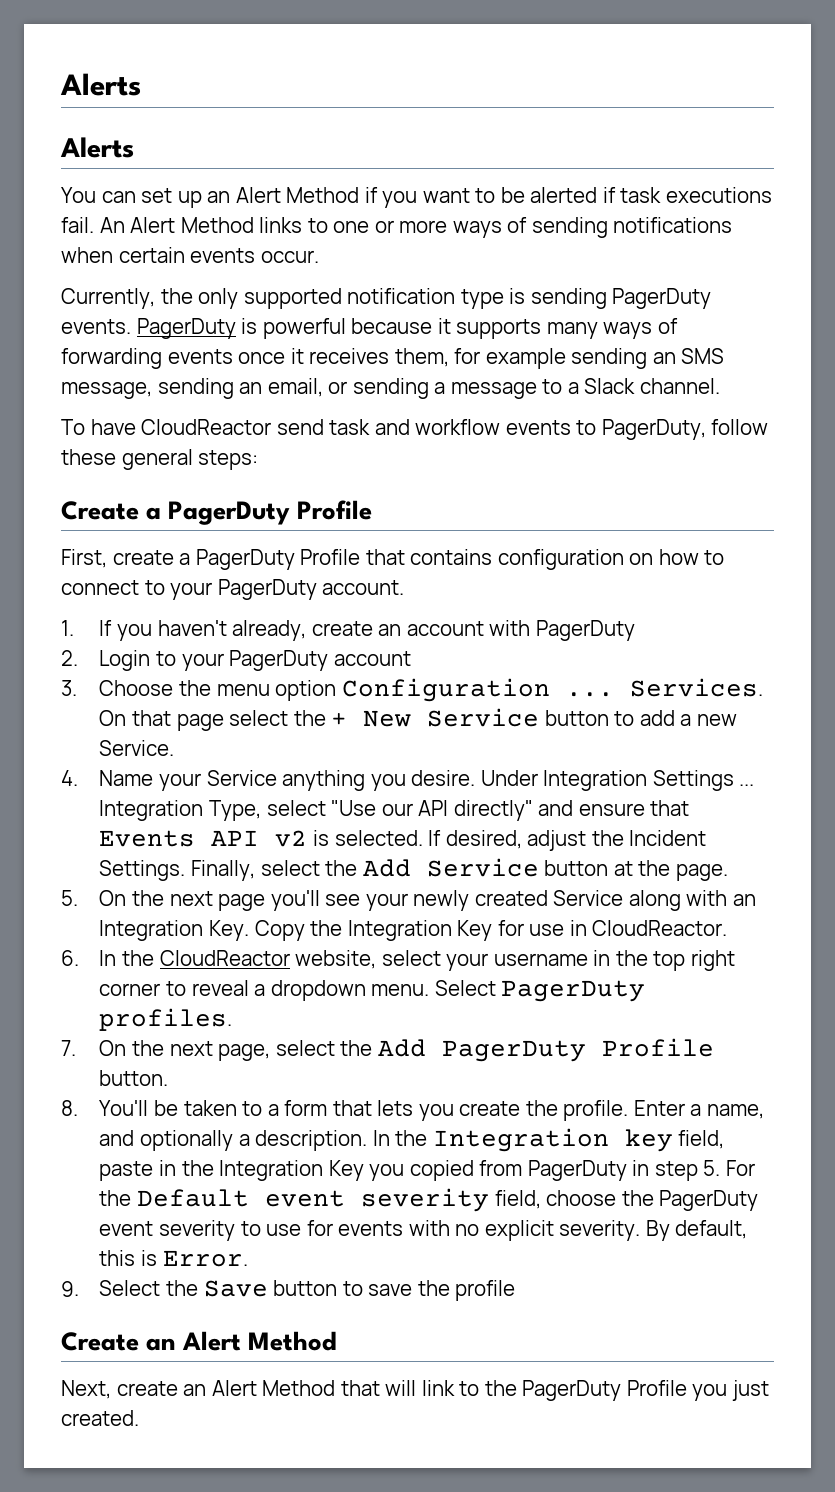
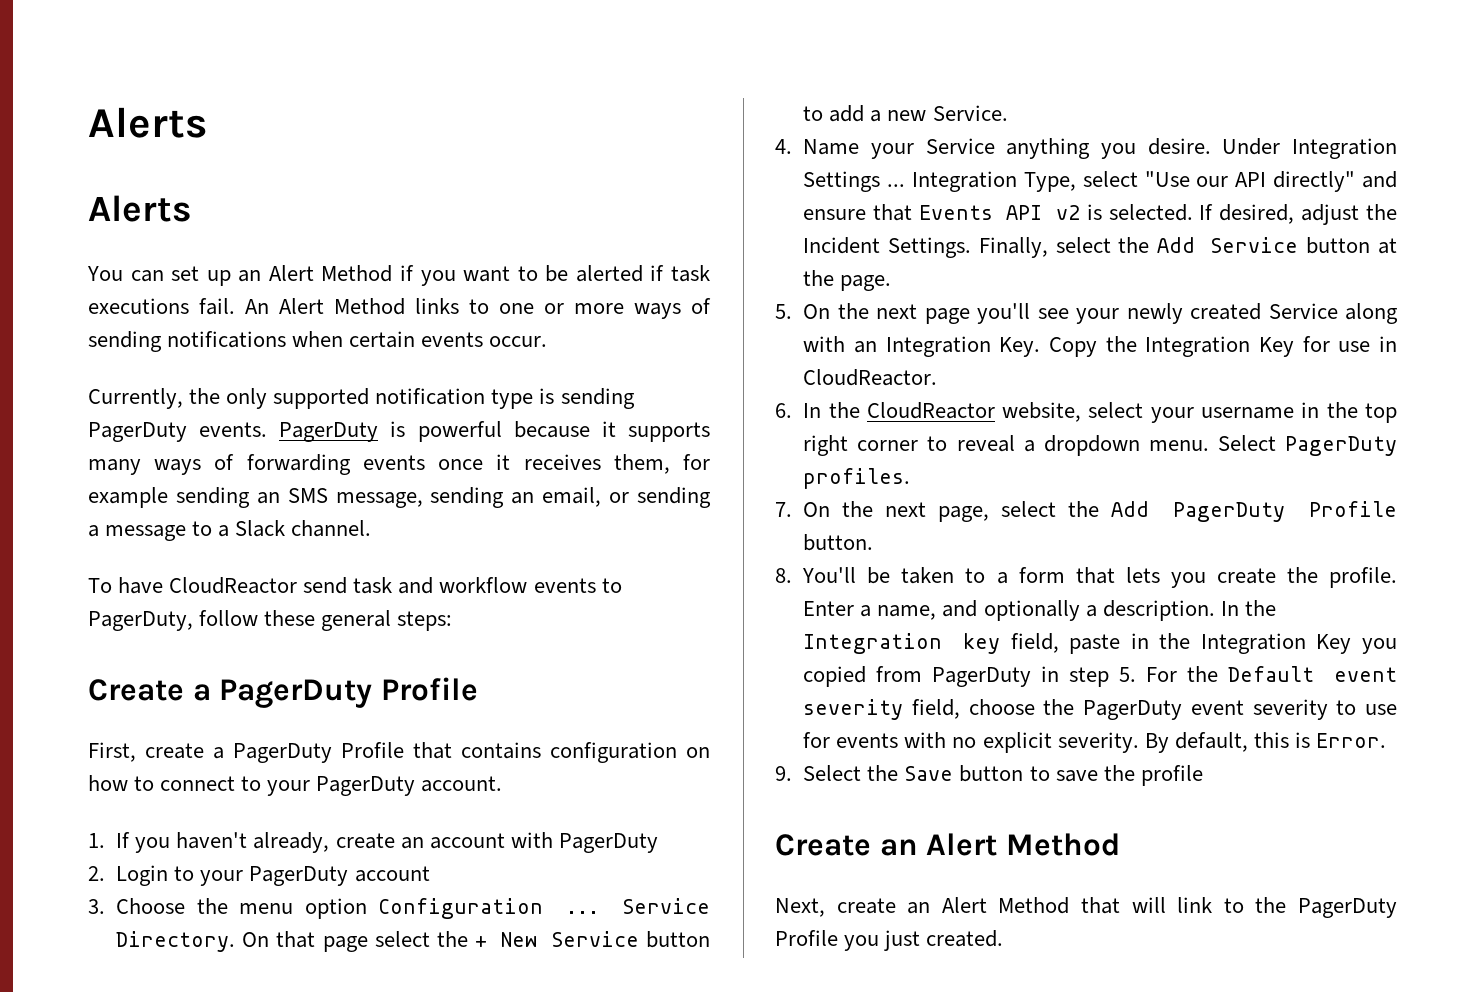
- Services.
+ Service Directory.

